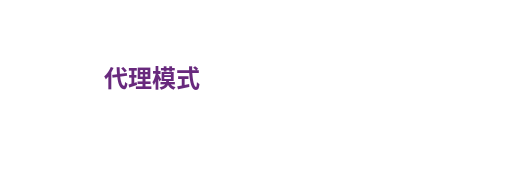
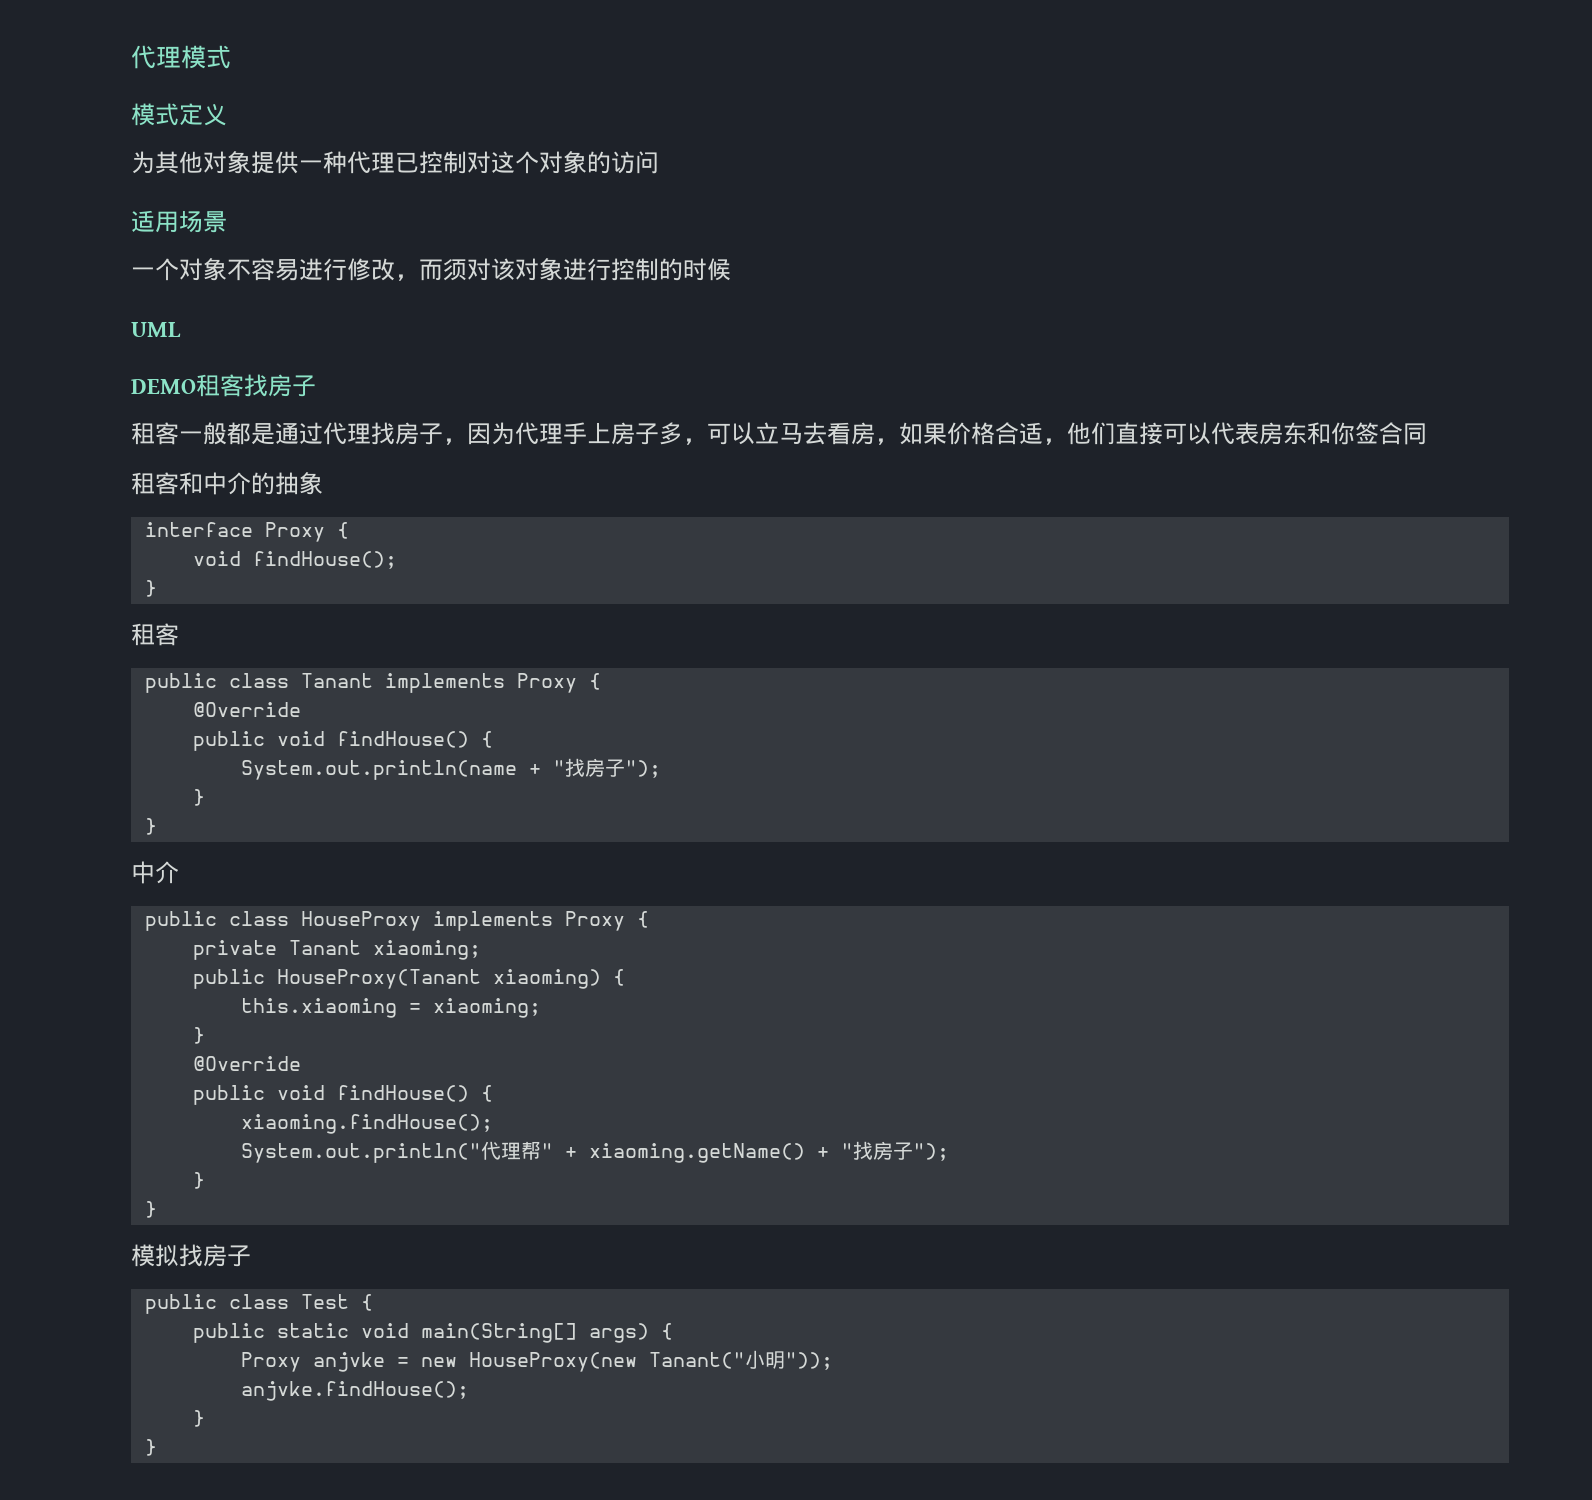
+ 模式定义
+ 为其他对象提供一种代理已控制对这个对象的访问
+ 适用场景
+ 一个对象不容易进行修改，而须对该对象进行控制的时候
+ UML
+ DEMO租客找房子
+ 租客一般都是通过代理找房子，因为代理手上房子多，可以立马去看房，如果价格合适，他们直接可以代表房东和你签合同
+ 租客和中介的抽象
+ interface Proxy {
+ void findHouse();
+ }
+ 租客
+ public class Tanant implements Proxy {
+ @Override
+ public void findHouse() {
+ System.out.println(name + "找房子");
+ }
+ }
+ 中介
+ public class HouseProxy implements Proxy {
+ private Tanant xiaoming;
+ public HouseProxy(Tanant xiaoming) {
+ this.xiaoming = xiaoming;
+ }
+ @Override
+ public void findHouse() {
+ xiaoming.findHouse();
+ System.out.println("代理帮" + xiaoming.getName() + "找房子");
+ }
+ }
+ 模拟找房子
+ public class Test {
+ public static void main(String[] args) {
+ Proxy anjvke = new HouseProxy(new Tanant("小明"));
+ anjvke.findHouse();
+ }
+ }

